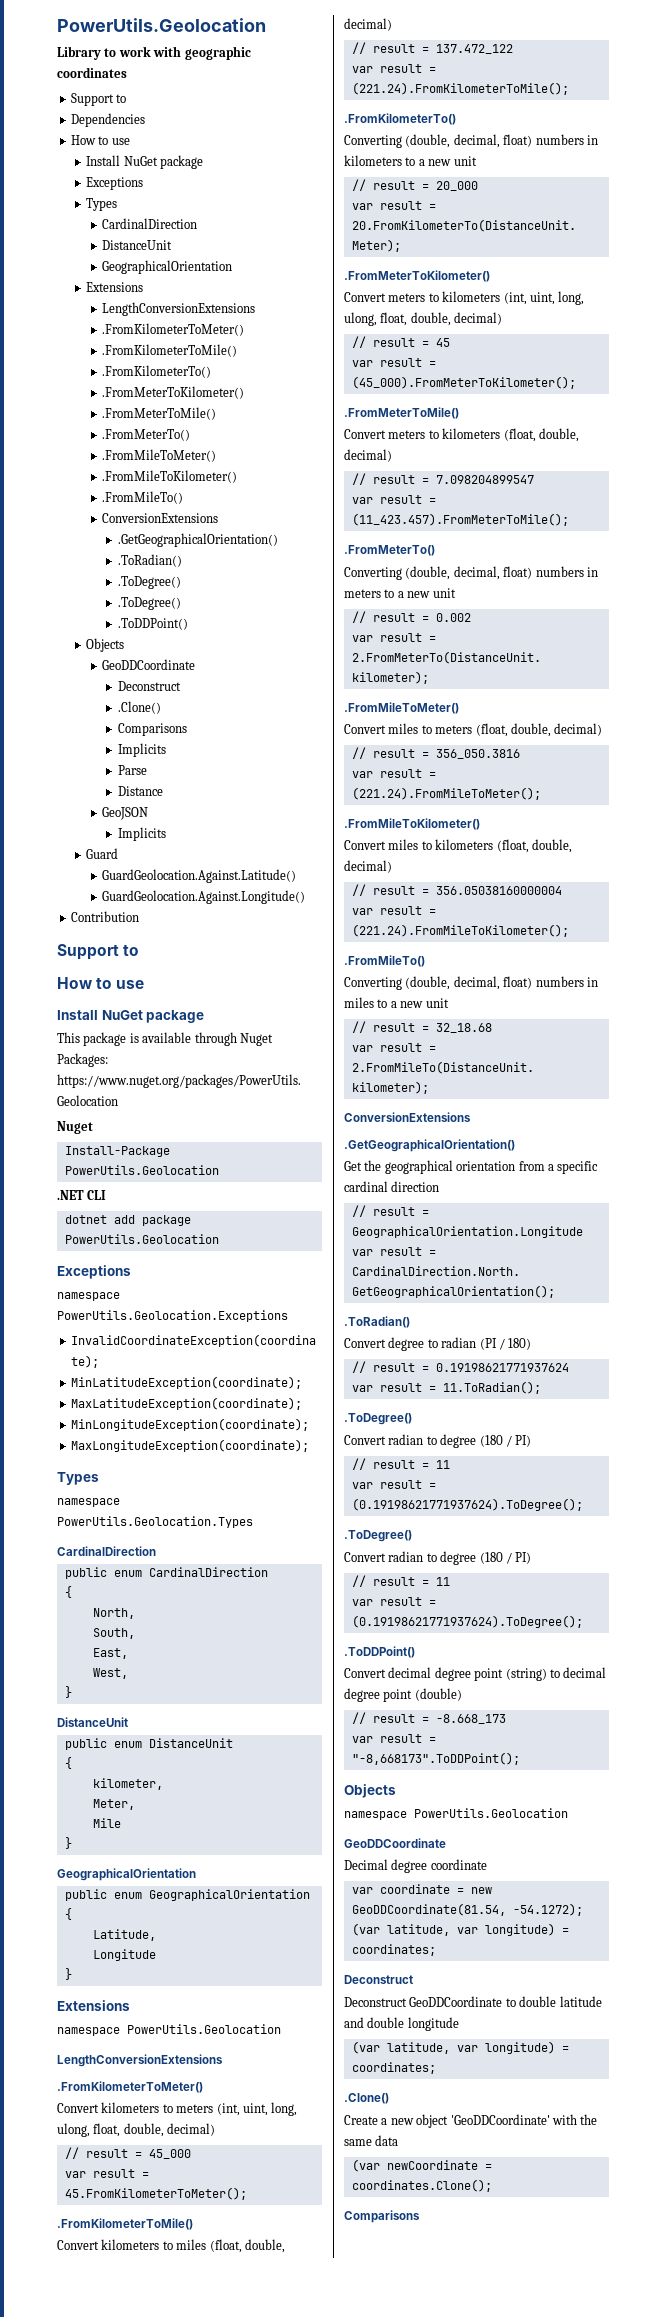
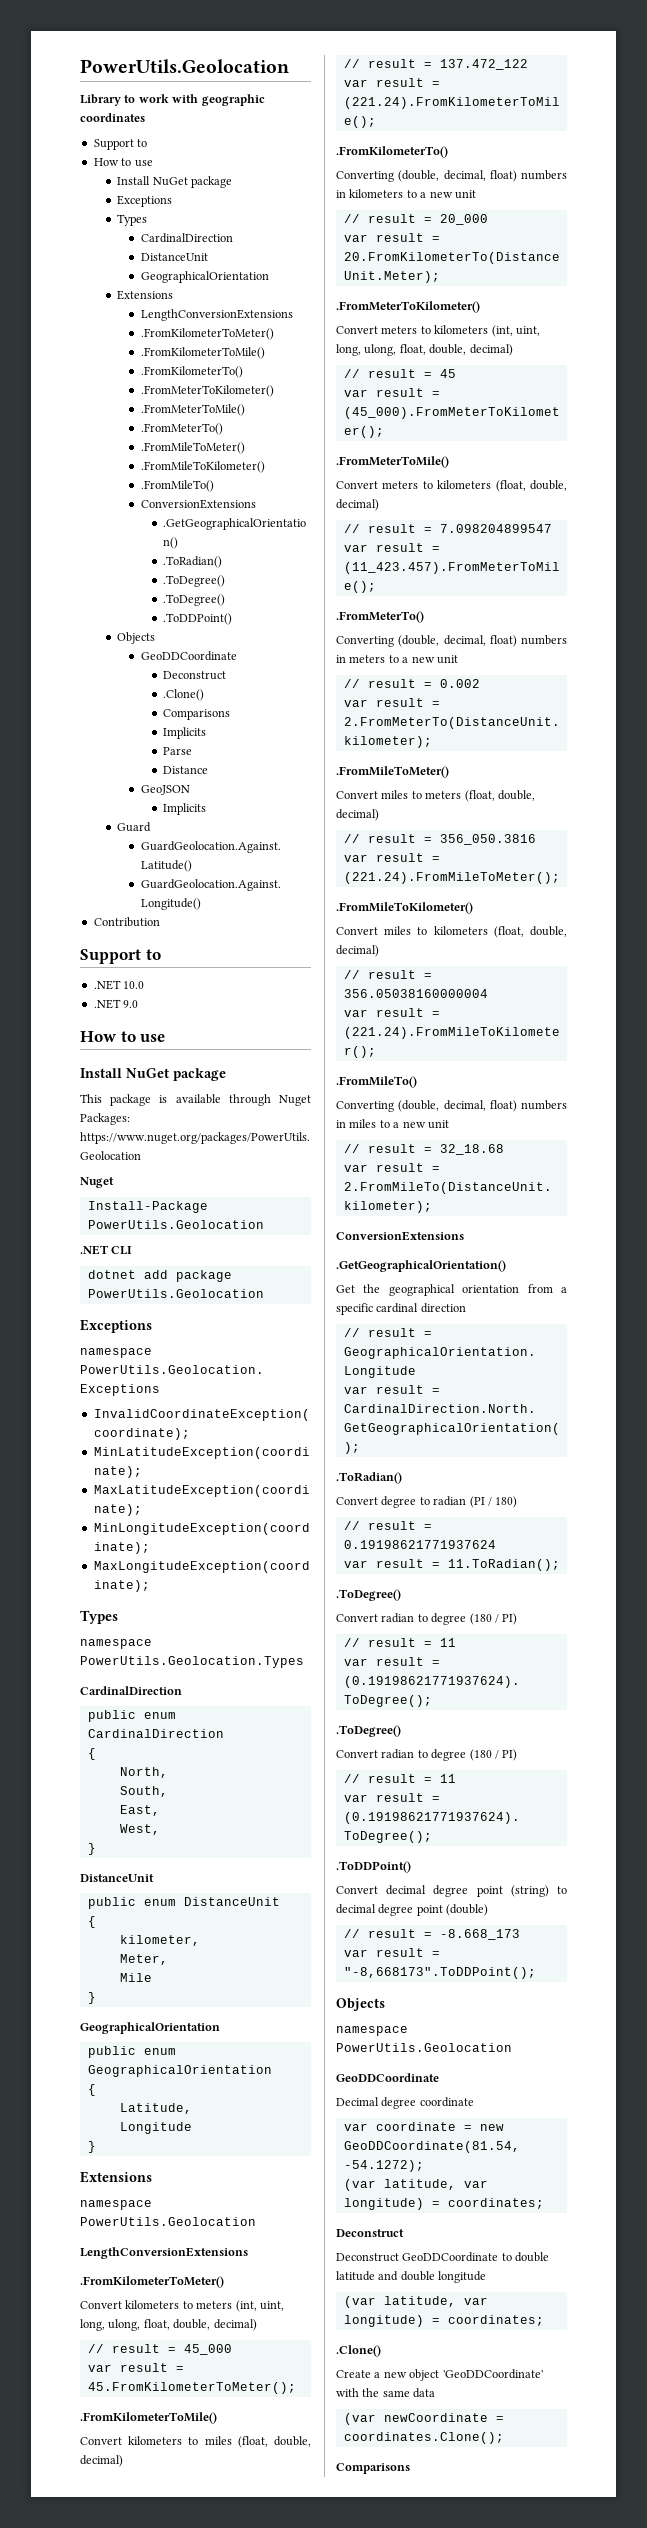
- Dependencies
+ .NET 10.0
+ .NET 9.0

